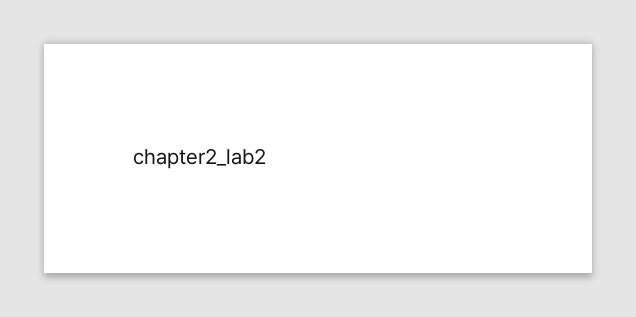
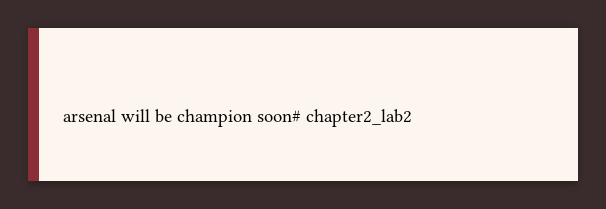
- chapter2_lab2
+ arsenal will be champion soon# chapter2_lab2

